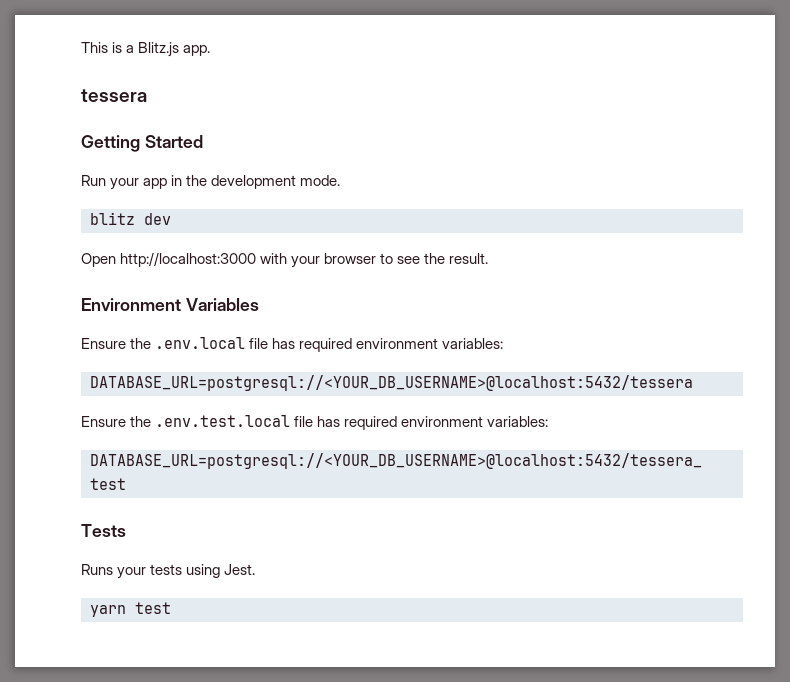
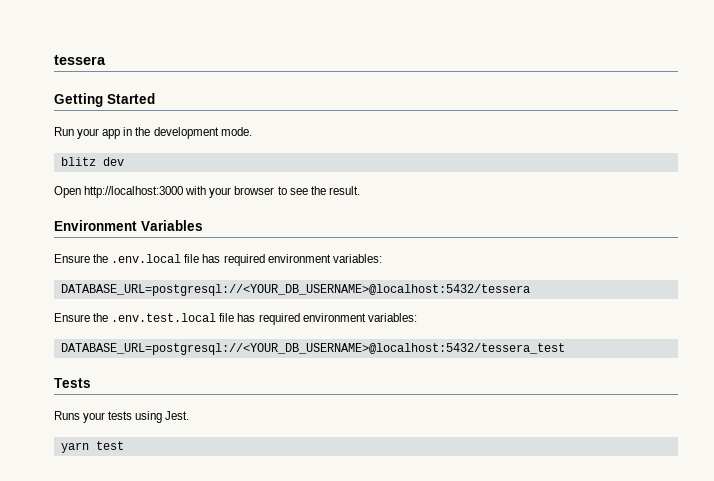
- This is a Blitz.js app.

